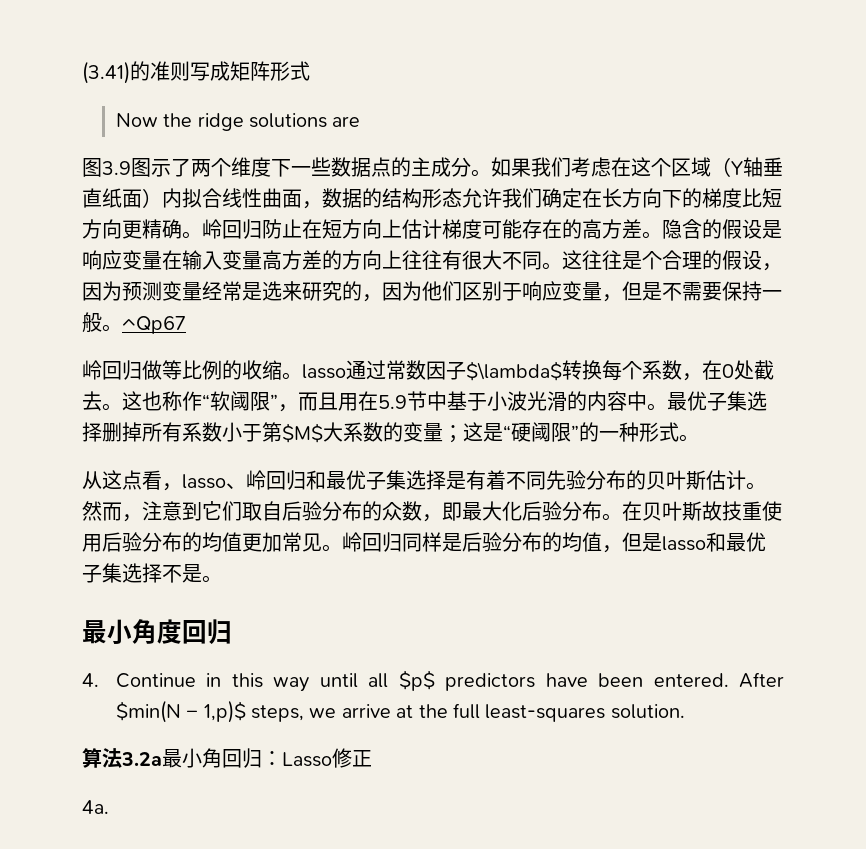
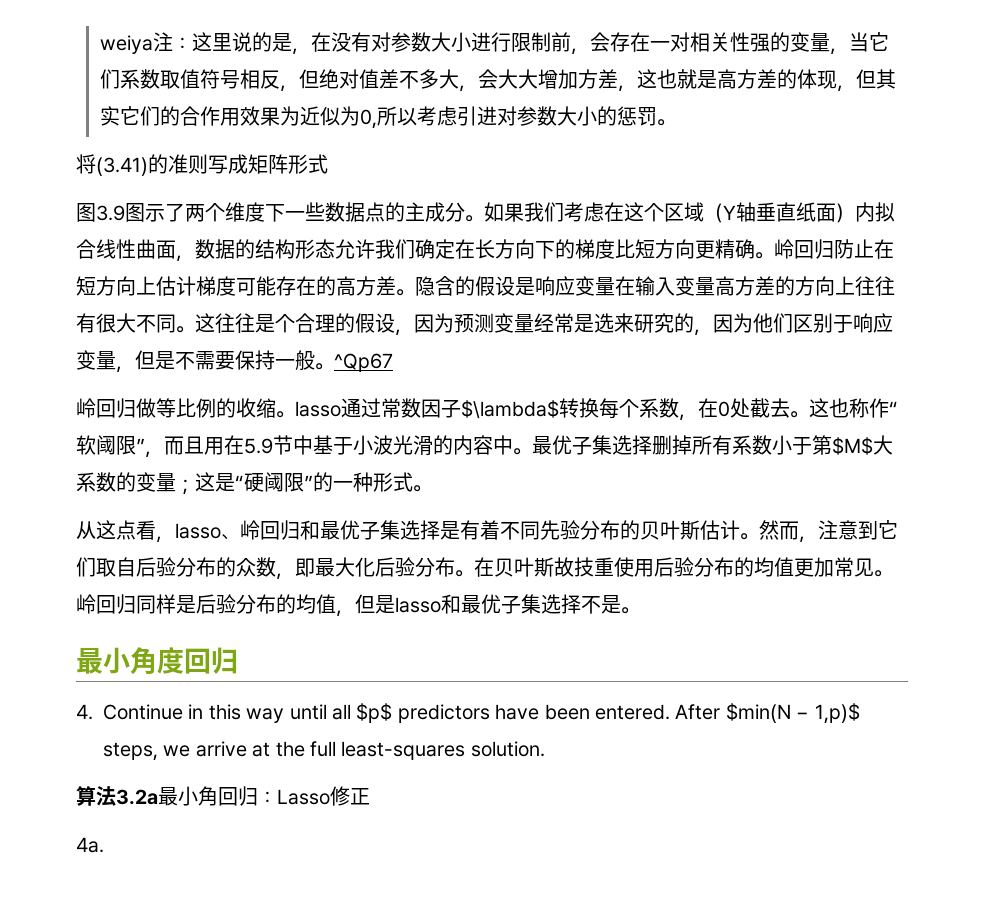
- (3.41)的准则写成矩阵形式
+ weiya注：这里说的是，在没有对参数大小进行限制前，会存在一对相关性强的变量，当它们系数取值符号相反，但绝对值差不多大，会大大增加方差，这也就是高方差的体现，但其实它们的合作用效果为近似为0,所以考虑引进对参数大小的惩罚。
+ 将(3.41)的准则写成矩阵形式
- Now the ridge solutions are

